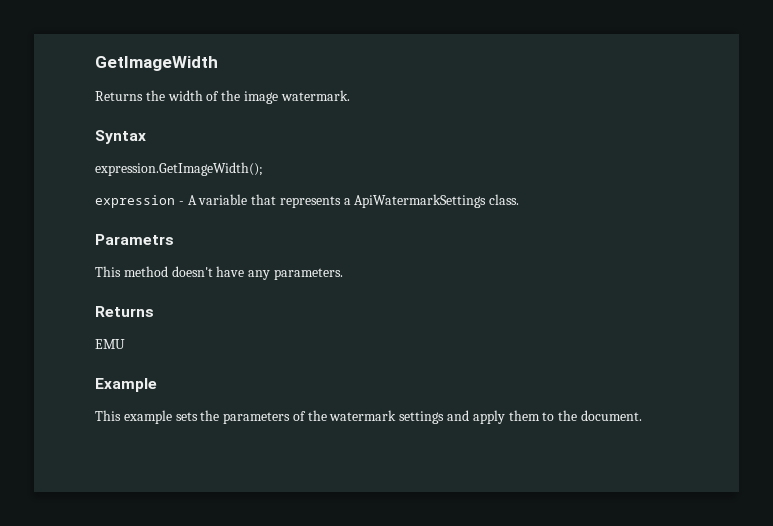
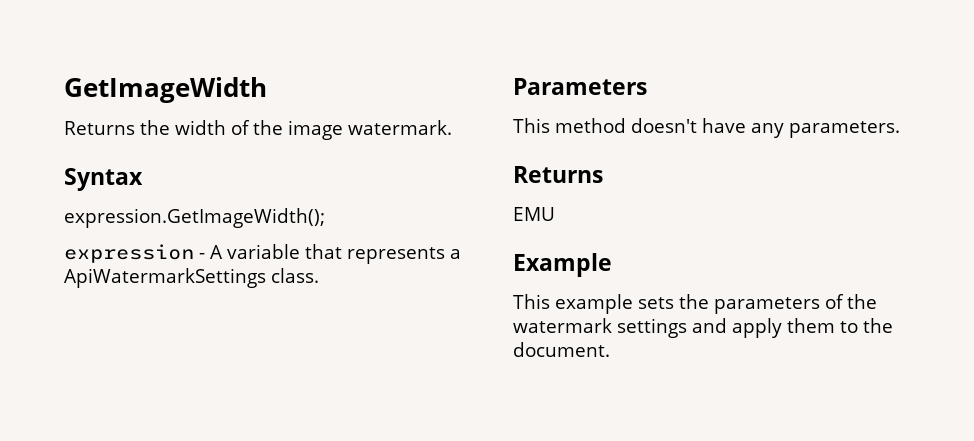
- Parametrs
+ Parameters

